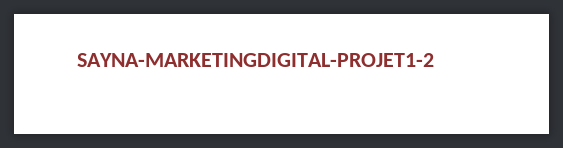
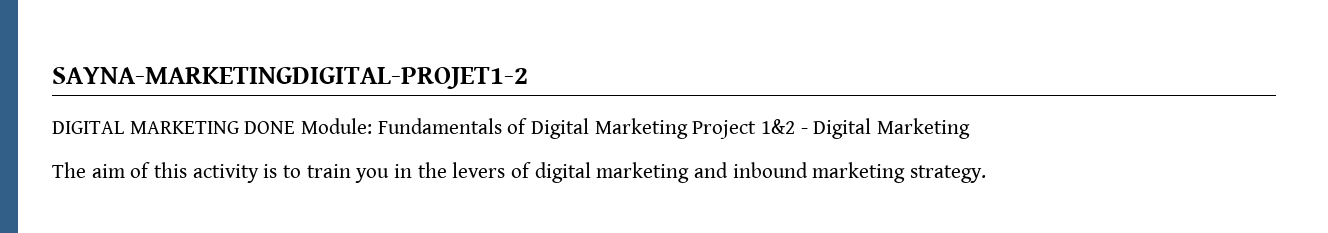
+ DIGITAL MARKETING DONE Module: Fundamentals of Digital Marketing Project 1&2 - Digital Marketing
+ The aim of this activity is to train you in the levers of digital marketing and inbound marketing strategy.

